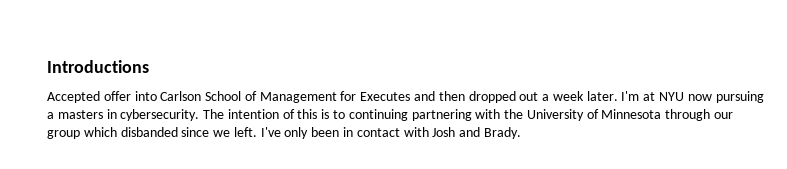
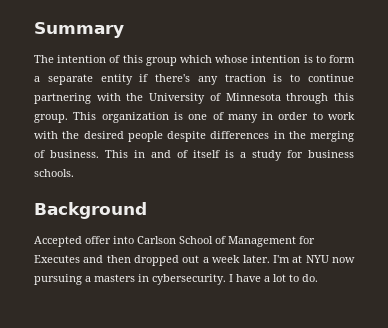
- Introductions
+ Summary
+ The intention of this group which whose intention is to form a separate entity if there's any traction is to continue partnering with the University of Minnesota through this group. This organization is one of many in order to work with the desired people despite differences in the merging of business. This in and of itself is a study for business schools.
+ Background
- The intention of this is to continuing partnering with the University of Minnesota through our group which disbanded since we left. I've only been in contact with Josh and Brady.
+ I have a lot to do.

